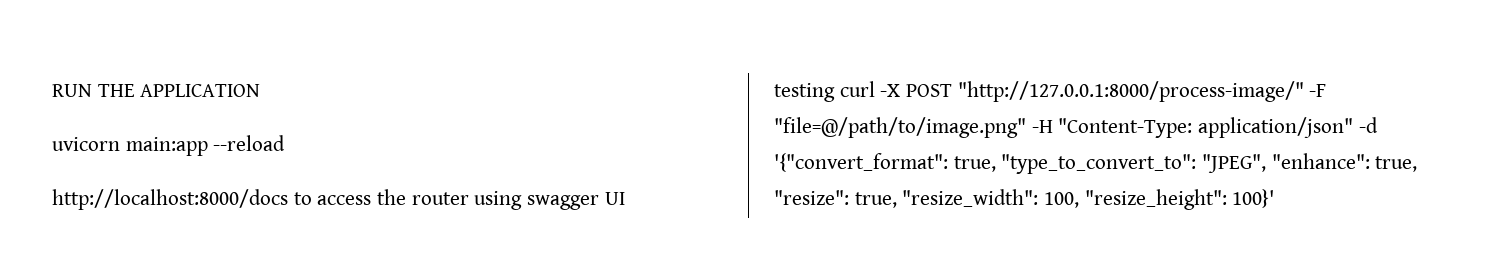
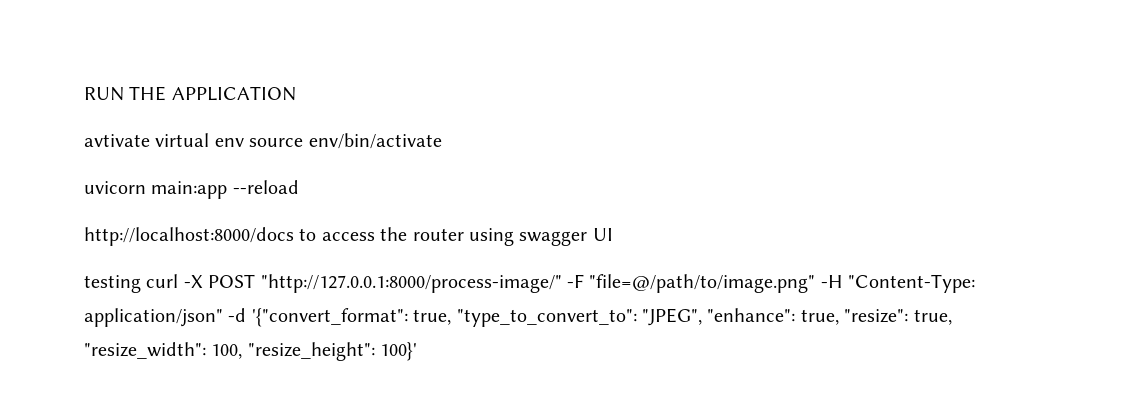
+ avtivate virtual env source env/bin/activate

